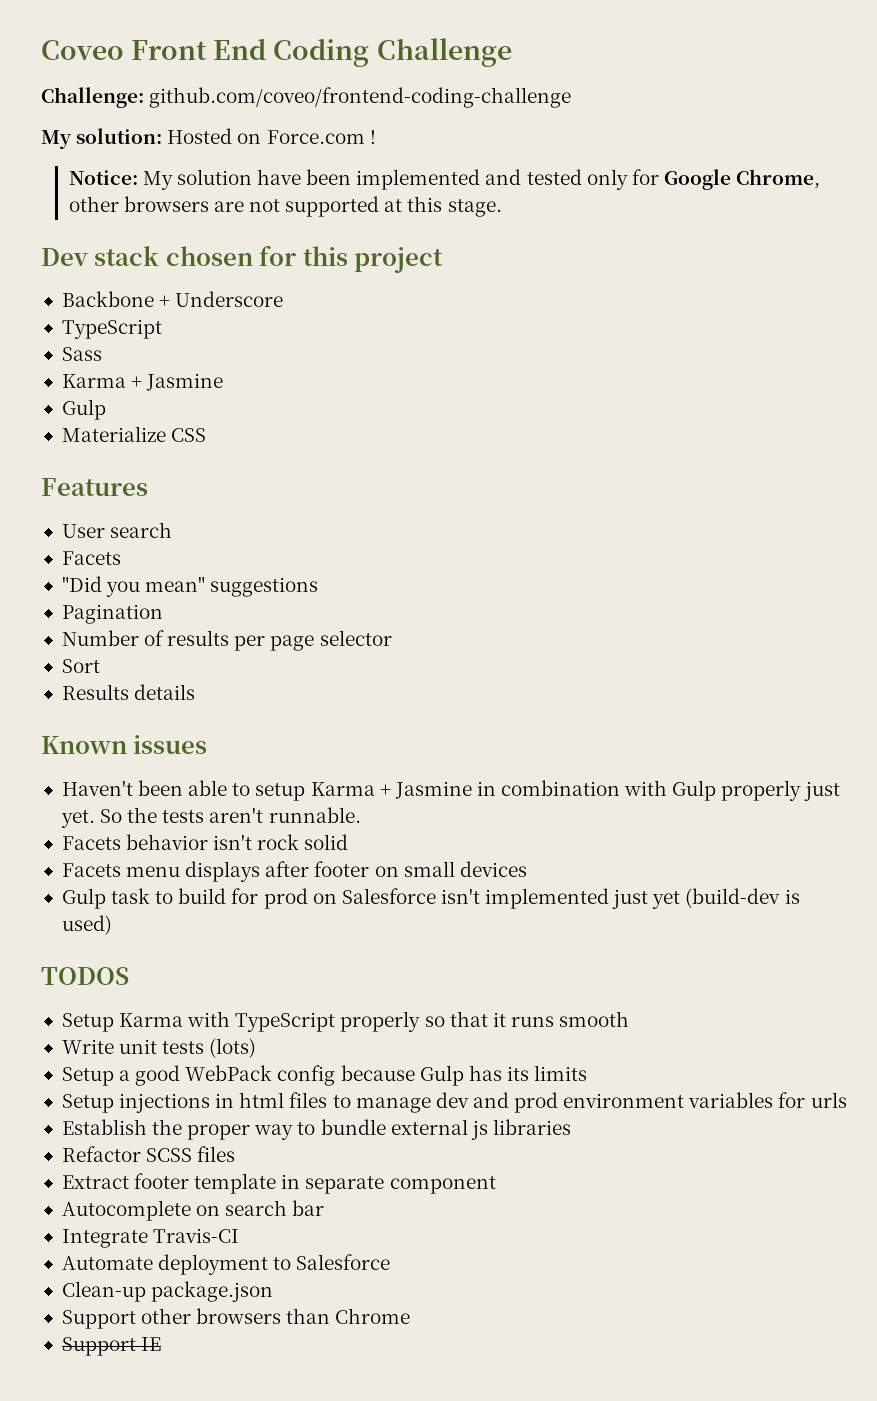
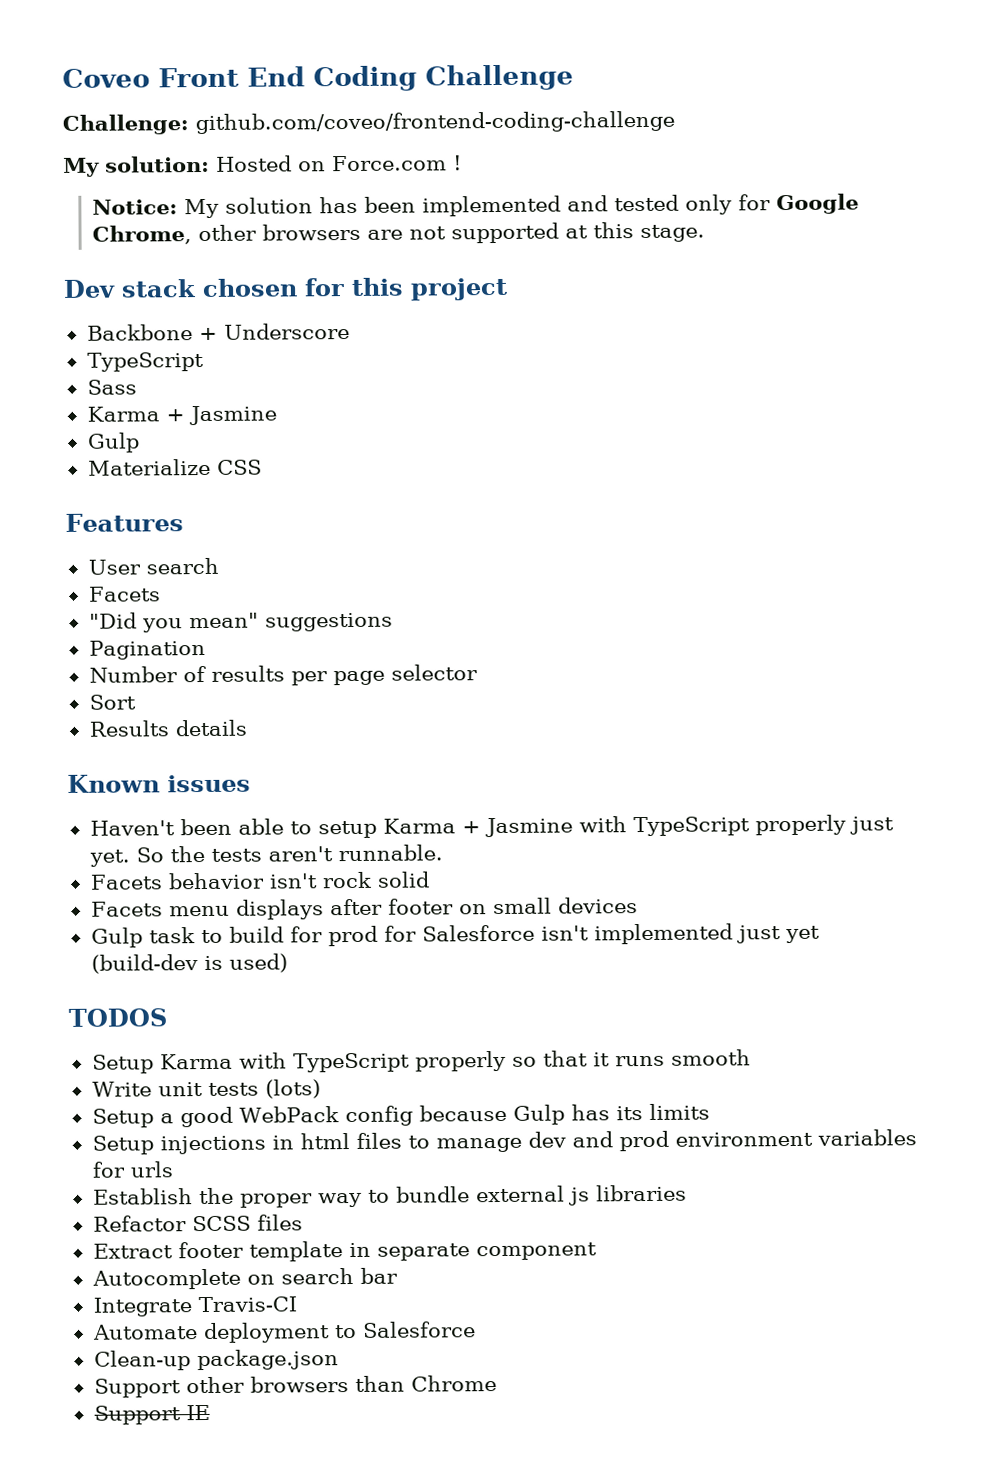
- Notice: My solution have been implemented and tested only for Google Chrome, other browsers are not supported at this stage.
+ Notice: My solution has been implemented and tested only for Google Chrome, other browsers are not supported at this stage.
- Haven't been able to setup Karma + Jasmine in combination with Gulp properly just yet.
+ Haven't been able to setup Karma + Jasmine with TypeScript properly just yet.
- Gulp task to build for prod on Salesforce isn't implemented just yet (build-dev is used)
+ Gulp task to build for prod for Salesforce isn't implemented just yet (build-dev is used)

